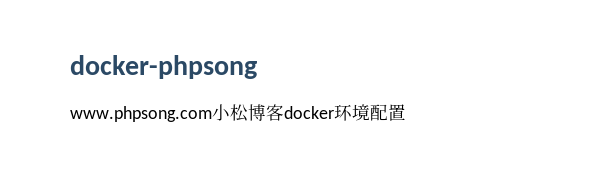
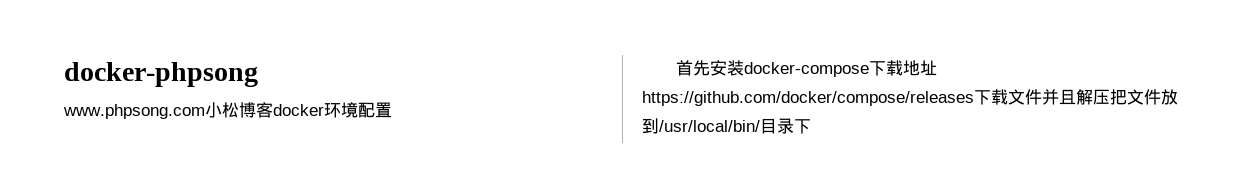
+ 首先安装docker-compose下载地址https://github.com/docker/compose/releases下载文件并且解压把文件放到/usr/local/bin/目录下

